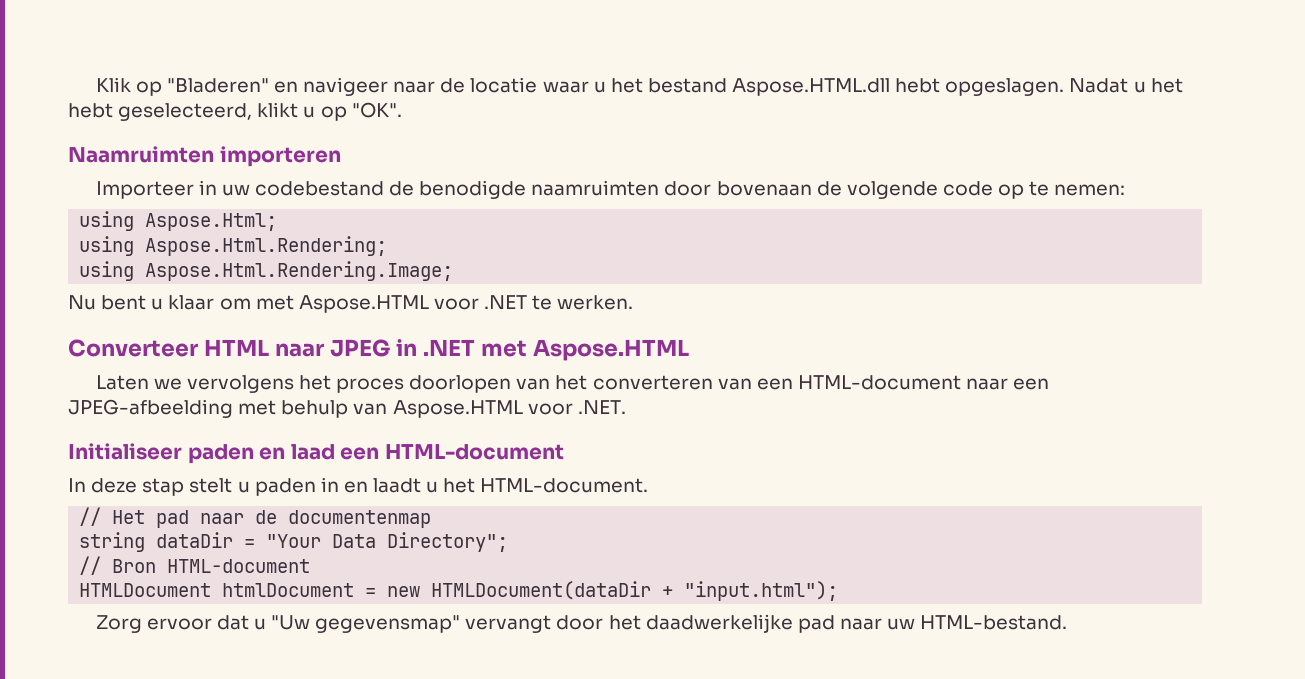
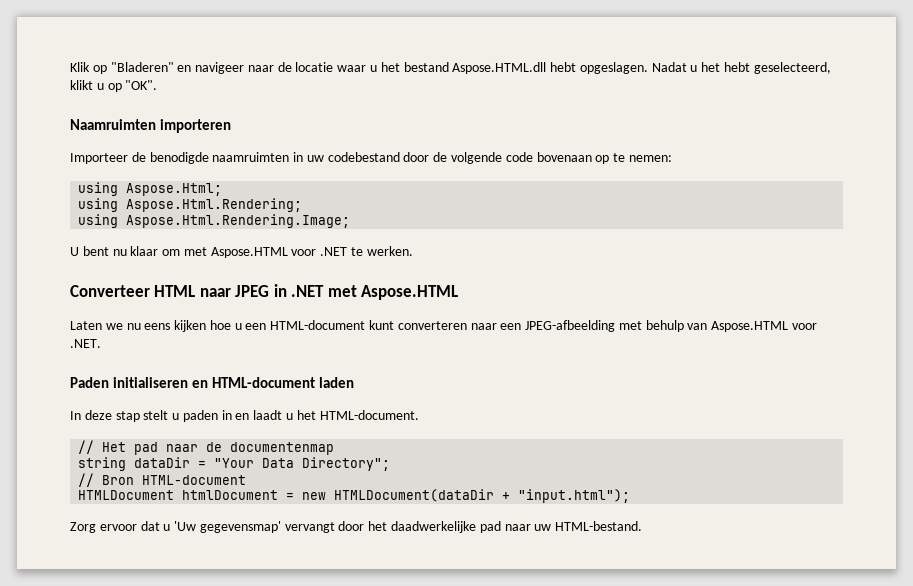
- Importeer in uw codebestand de benodigde naamruimten door bovenaan de volgende code op te nemen:
+ Importeer de benodigde naamruimten in uw codebestand door de volgende code bovenaan op te nemen:
- Nu bent u klaar om met Aspose.HTML voor .NET te werken.
+ U bent nu klaar om met Aspose.HTML voor .NET te werken.
- Laten we vervolgens het proces doorlopen van het converteren van een HTML-document naar een JPEG-afbeelding met behulp van Aspose.HTML voor .NET.
+ Laten we nu eens kijken hoe u een HTML-document kunt converteren naar een JPEG-afbeelding met behulp van Aspose.HTML voor .NET.
- Initialiseer paden en laad een HTML-document
+ Paden initialiseren en HTML-document laden
- Zorg ervoor dat u "Uw gegevensmap" vervangt door het daadwerkelijke pad naar uw HTML-bestand.
+ Zorg ervoor dat u 'Uw gegevensmap' vervangt door het daadwerkelijke pad naar uw HTML-bestand.

